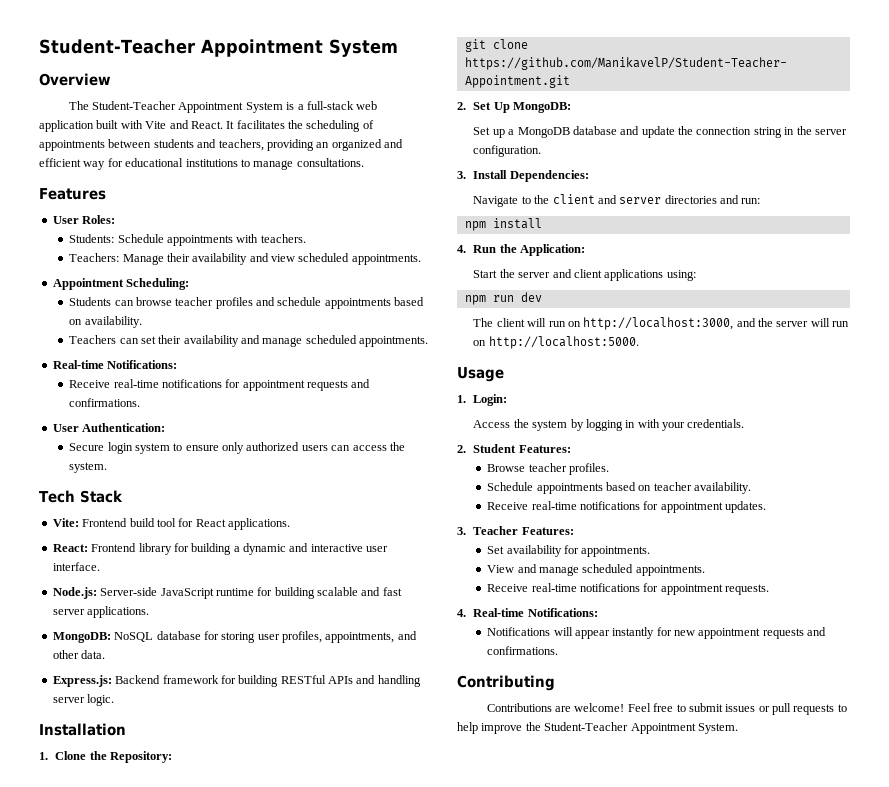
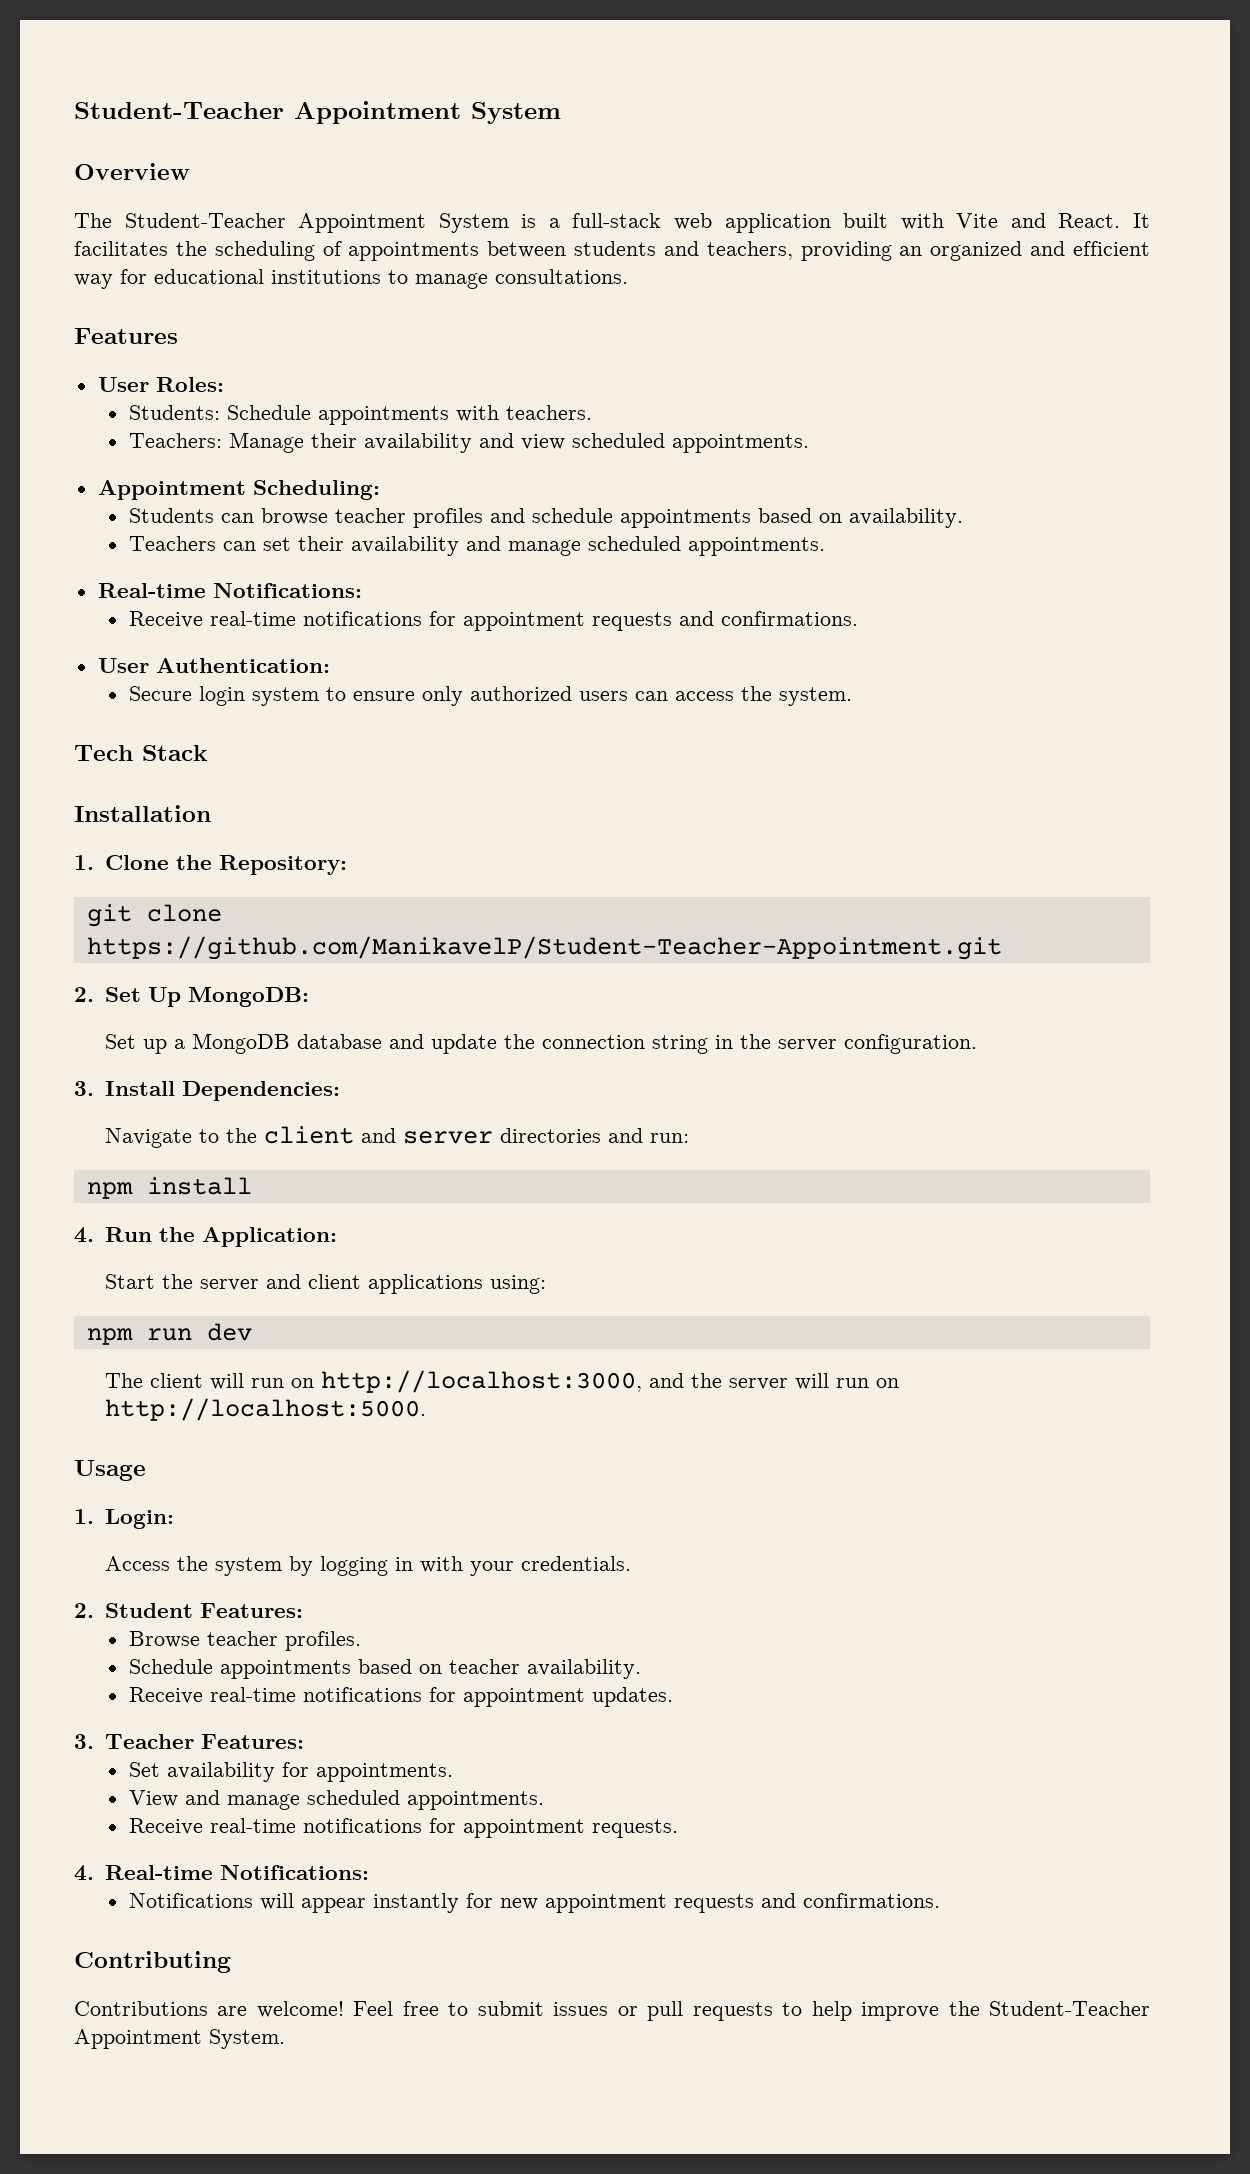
- Vite: Frontend build tool for React applications.
- React: Frontend library for building a dynamic and interactive user interface.
- Node.js: Server-side JavaScript runtime for building scalable and fast server applications.
- MongoDB: NoSQL database for storing user profiles, appointments, and other data.
- Express.js: Backend framework for building RESTful APIs and handling server logic.

